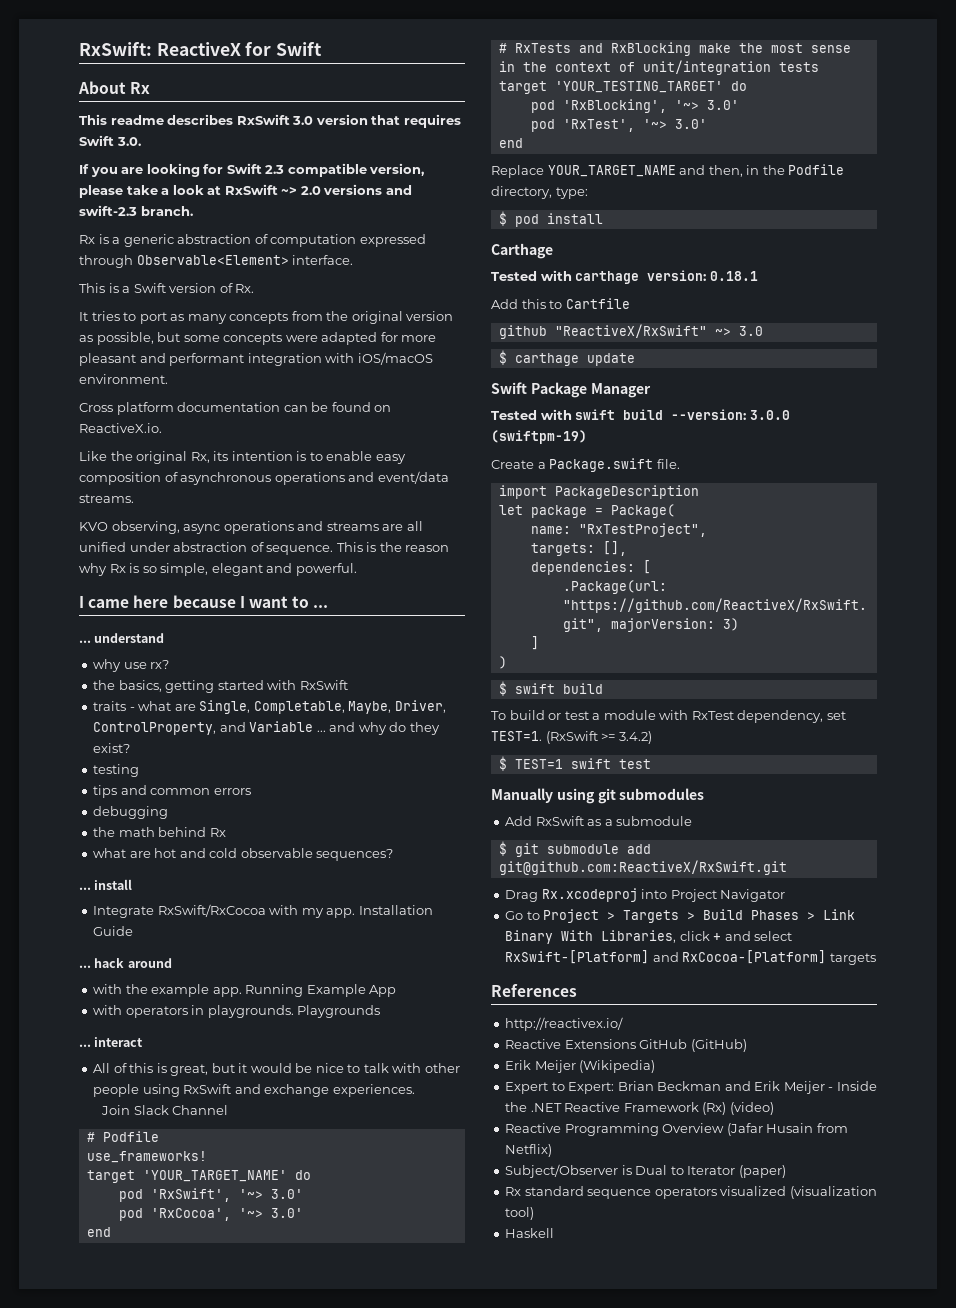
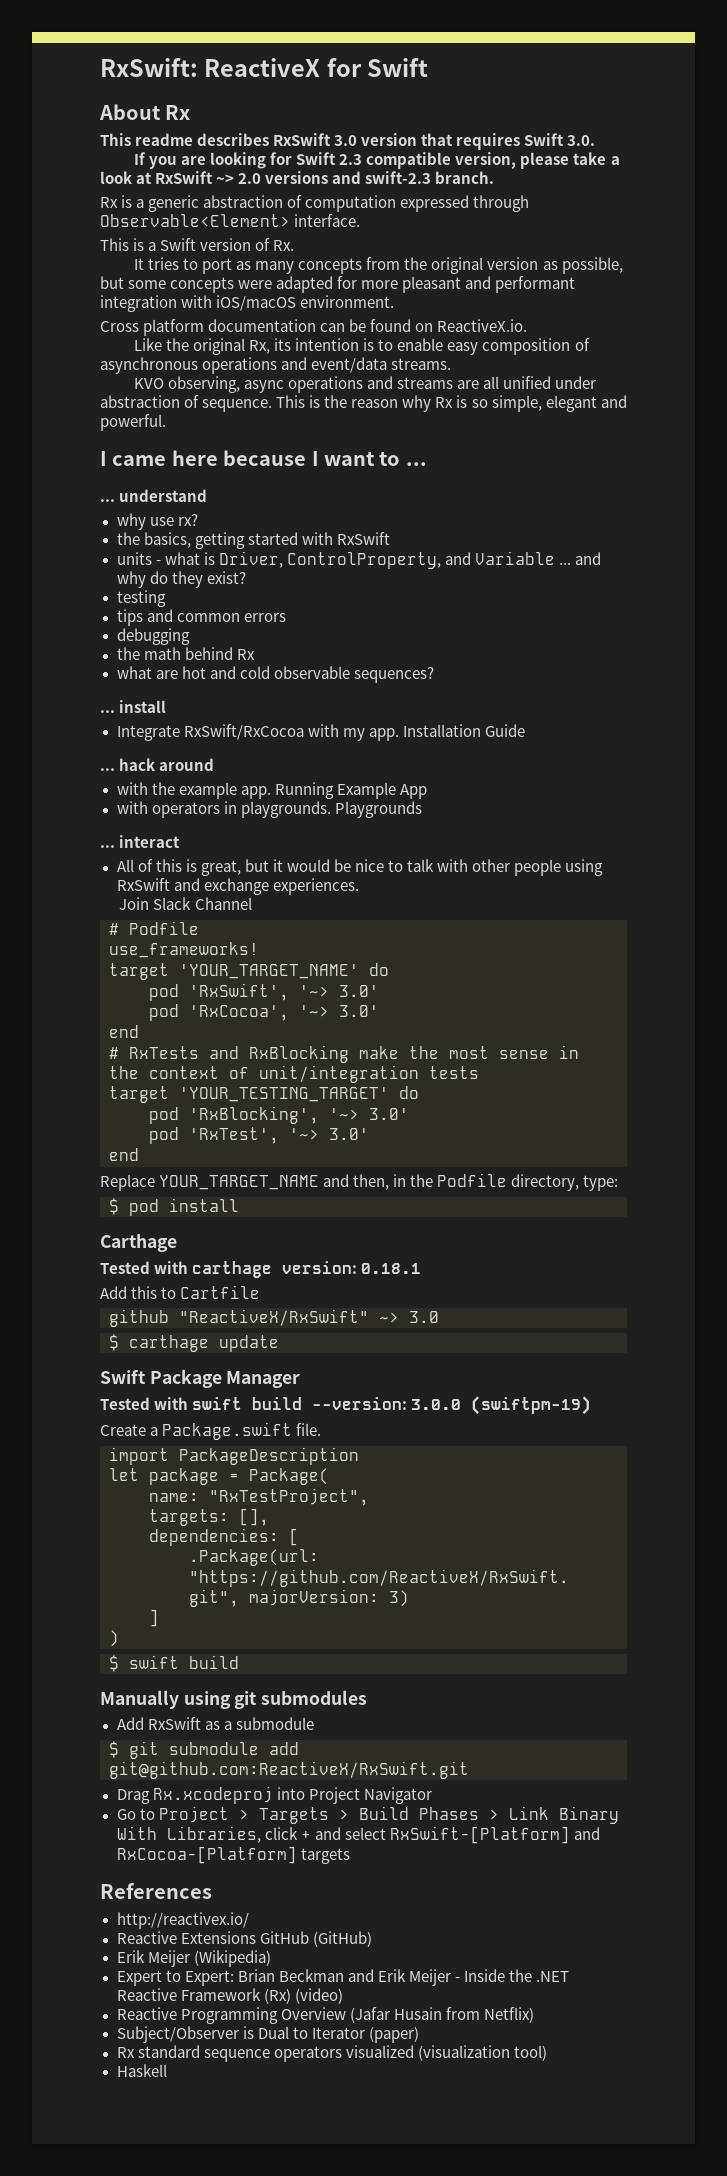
- traits - what are Single, Completable, Maybe, Driver, ControlProperty, and Variable ... and why do they exist?
+ units - what is Driver, ControlProperty, and Variable ... and why do they exist?
- To build or test a module with RxTest dependency, set TEST=1. (RxSwift >= 3.4.2)
- $ TEST=1 swift test

